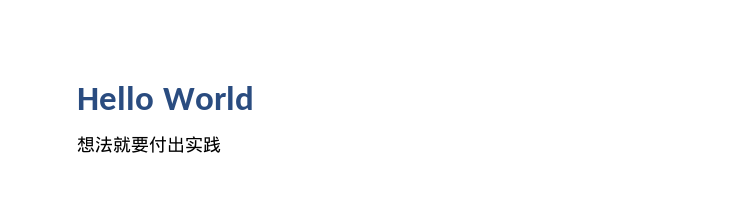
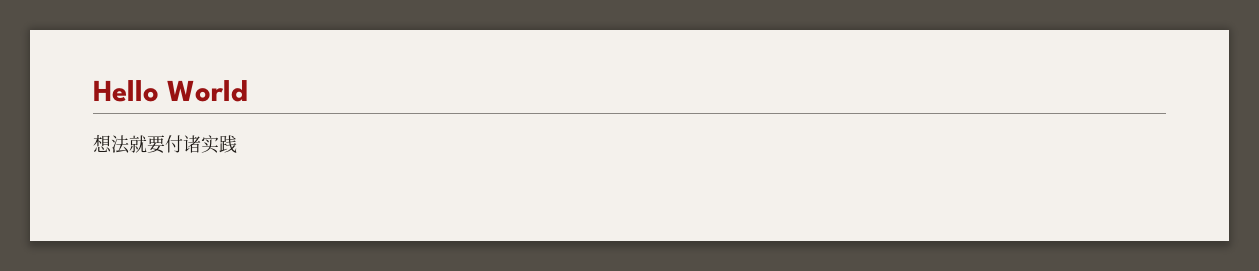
- 想法就要付出实践
+ 想法就要付诸实践

